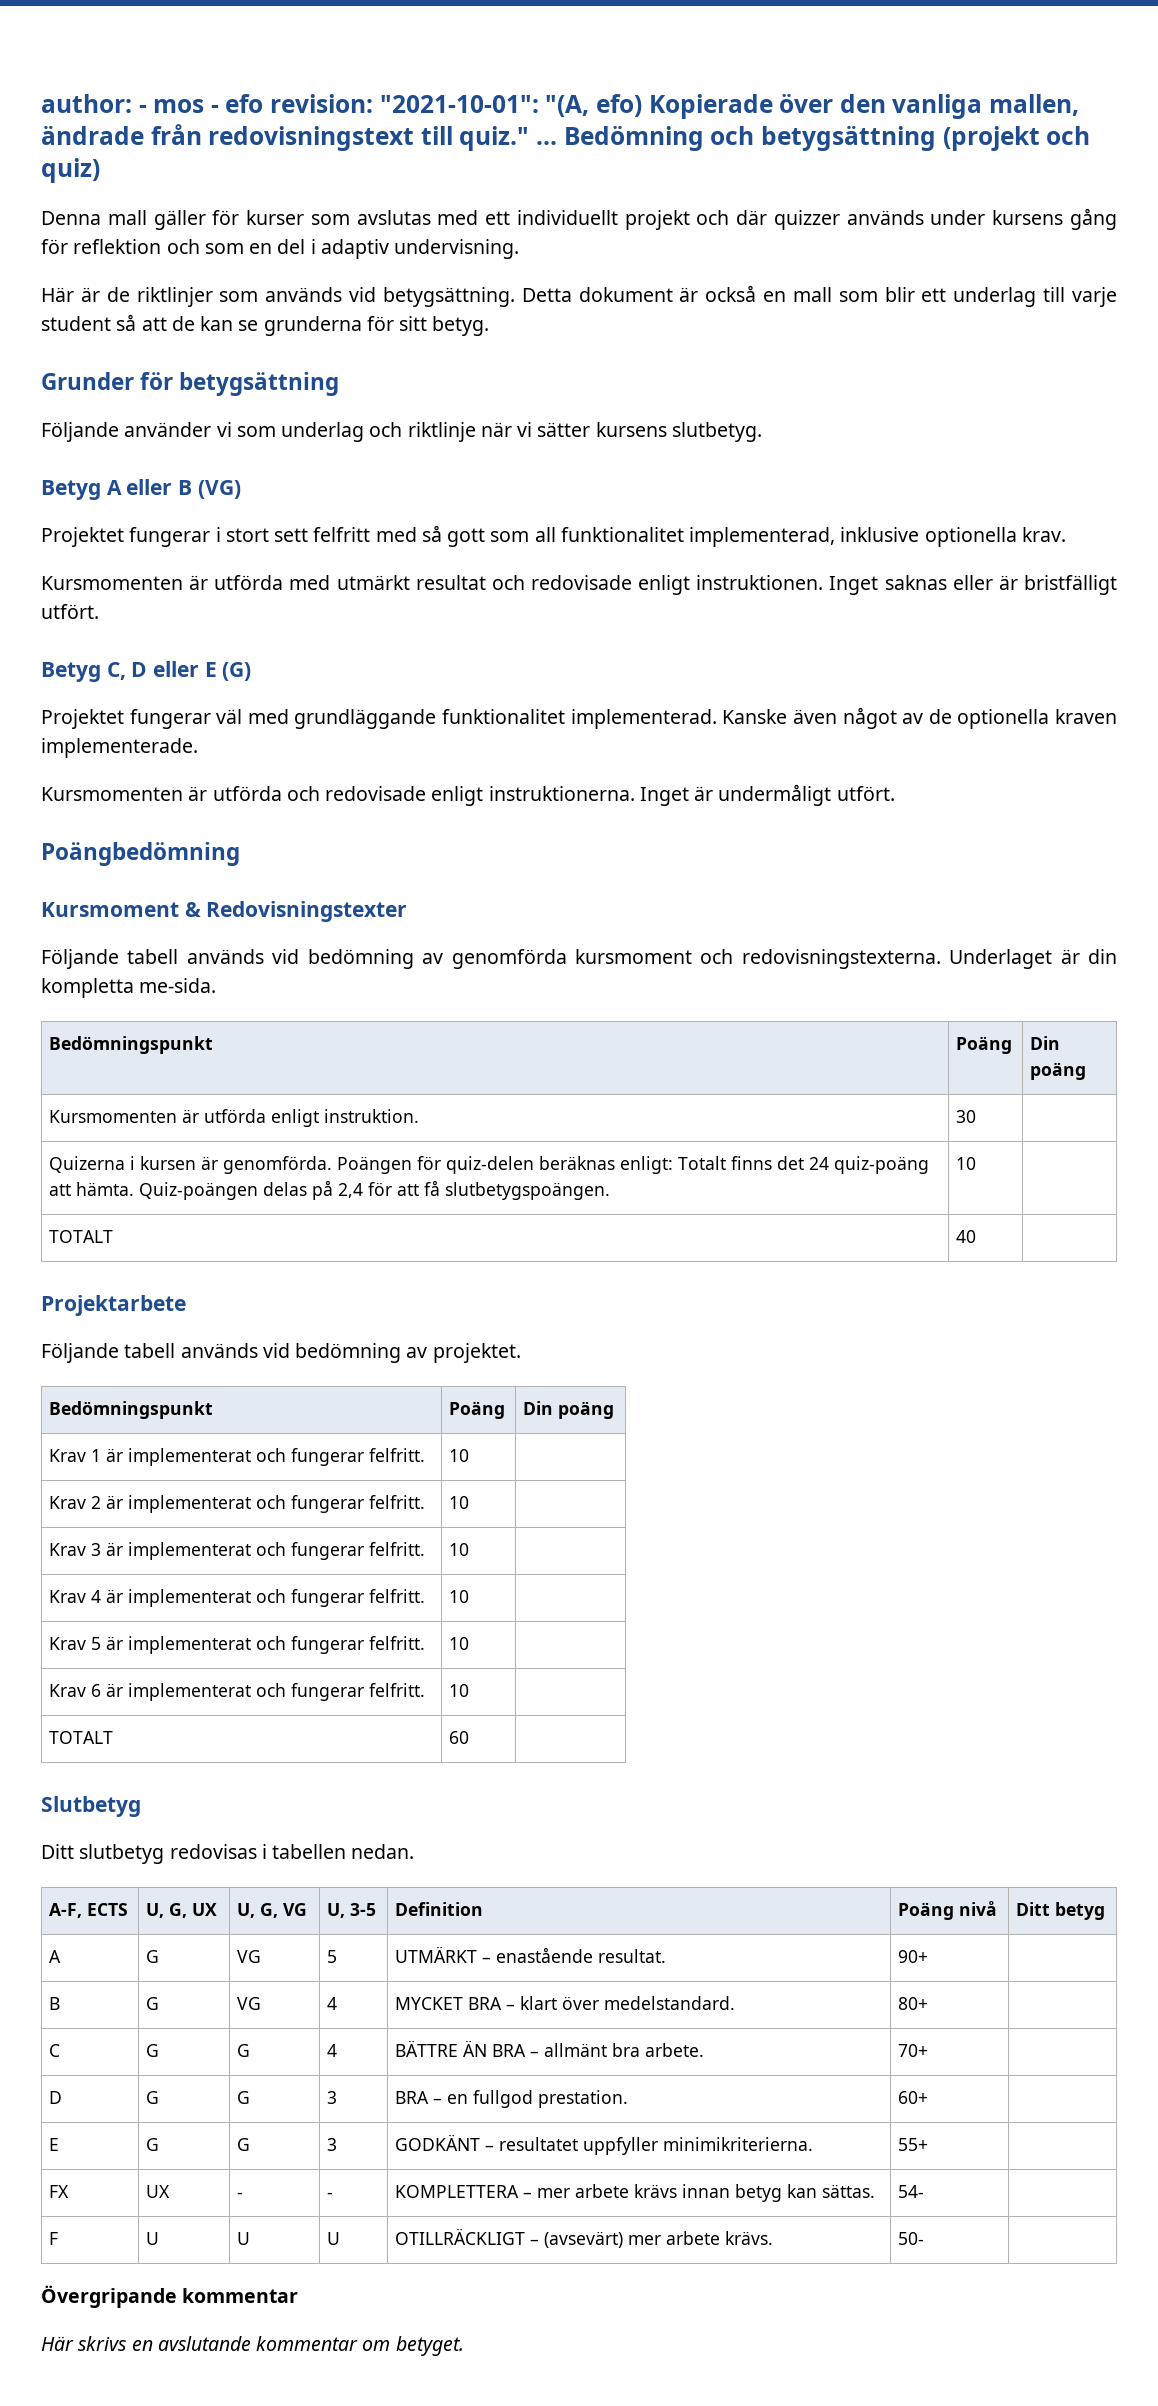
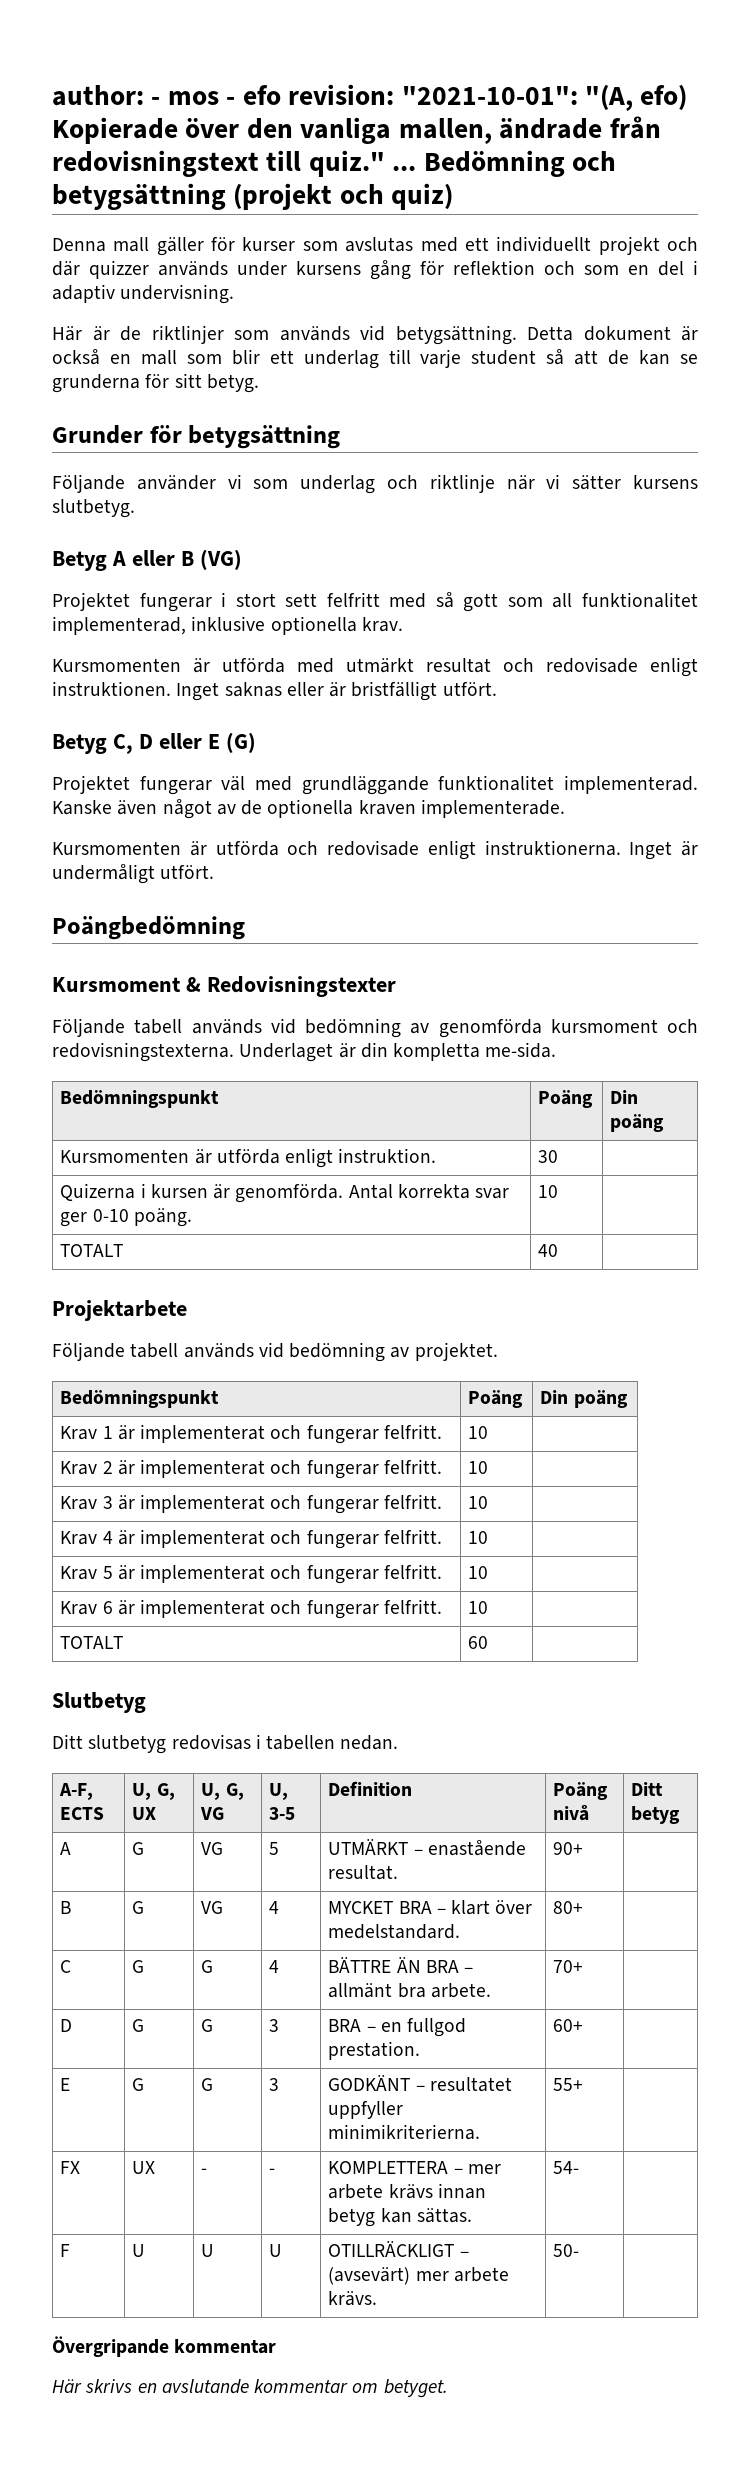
- Quizerna i kursen är genomförda. Poängen för quiz-delen beräknas enligt: Totalt finns det 24 quiz-poäng att hämta. Quiz-poängen delas på 2,4 för att få slutbetygspoängen. | 10 |
+ Quizerna i kursen är genomförda. Antal korrekta svar ger 0-10 poäng. | 10 |

